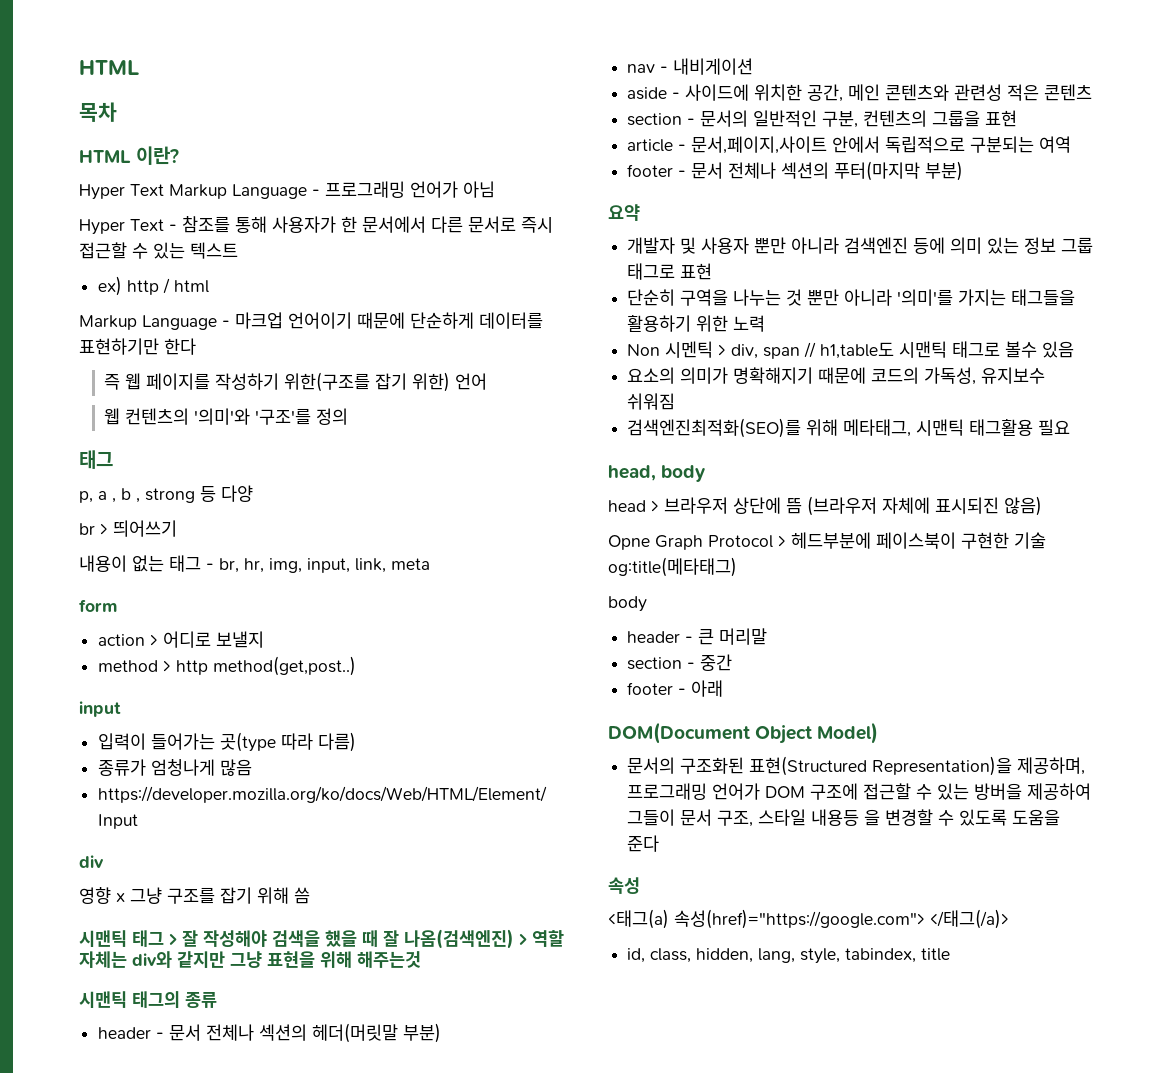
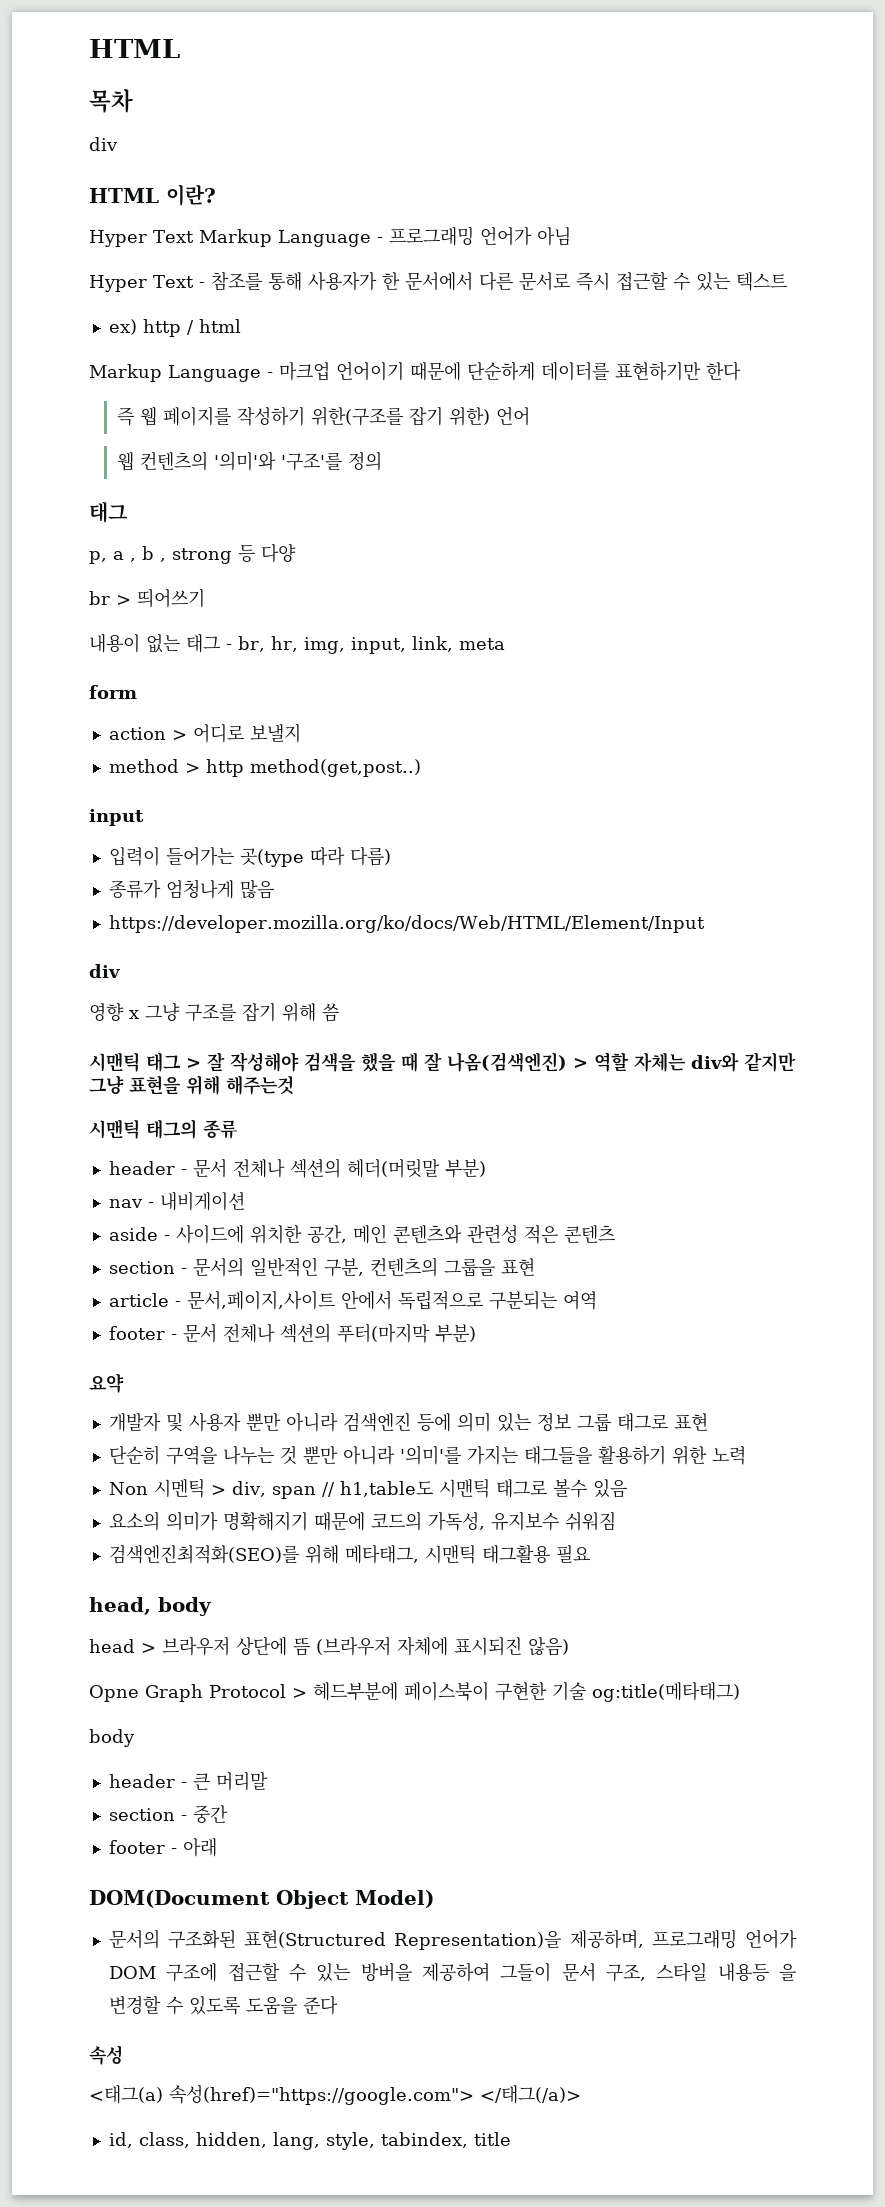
  목차
+ div

